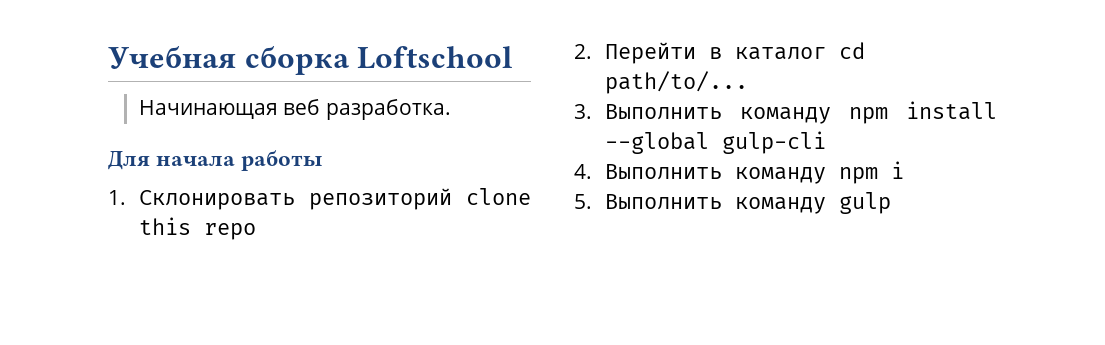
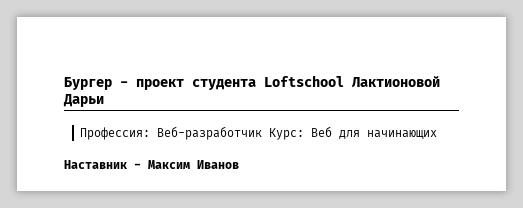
- Учебная сборка Loftschool
- Начинающая веб разработка.
- Для начала работы
- 1. Склонировать репозиторий clone this repo
- 2. Перейти в каталог cd path/to/...
- 3. Выполнить команду npm install --global gulp-cli
- 4. Выполнить команду npm i
- 5. Выполнить команду gulp
+ Бургер - проект студента Loftschool Лактионовой Дарьи
+ Профессия: Веб-разработчик Курс: Веб для начинающих
+ Наставник - Максим Иванов

